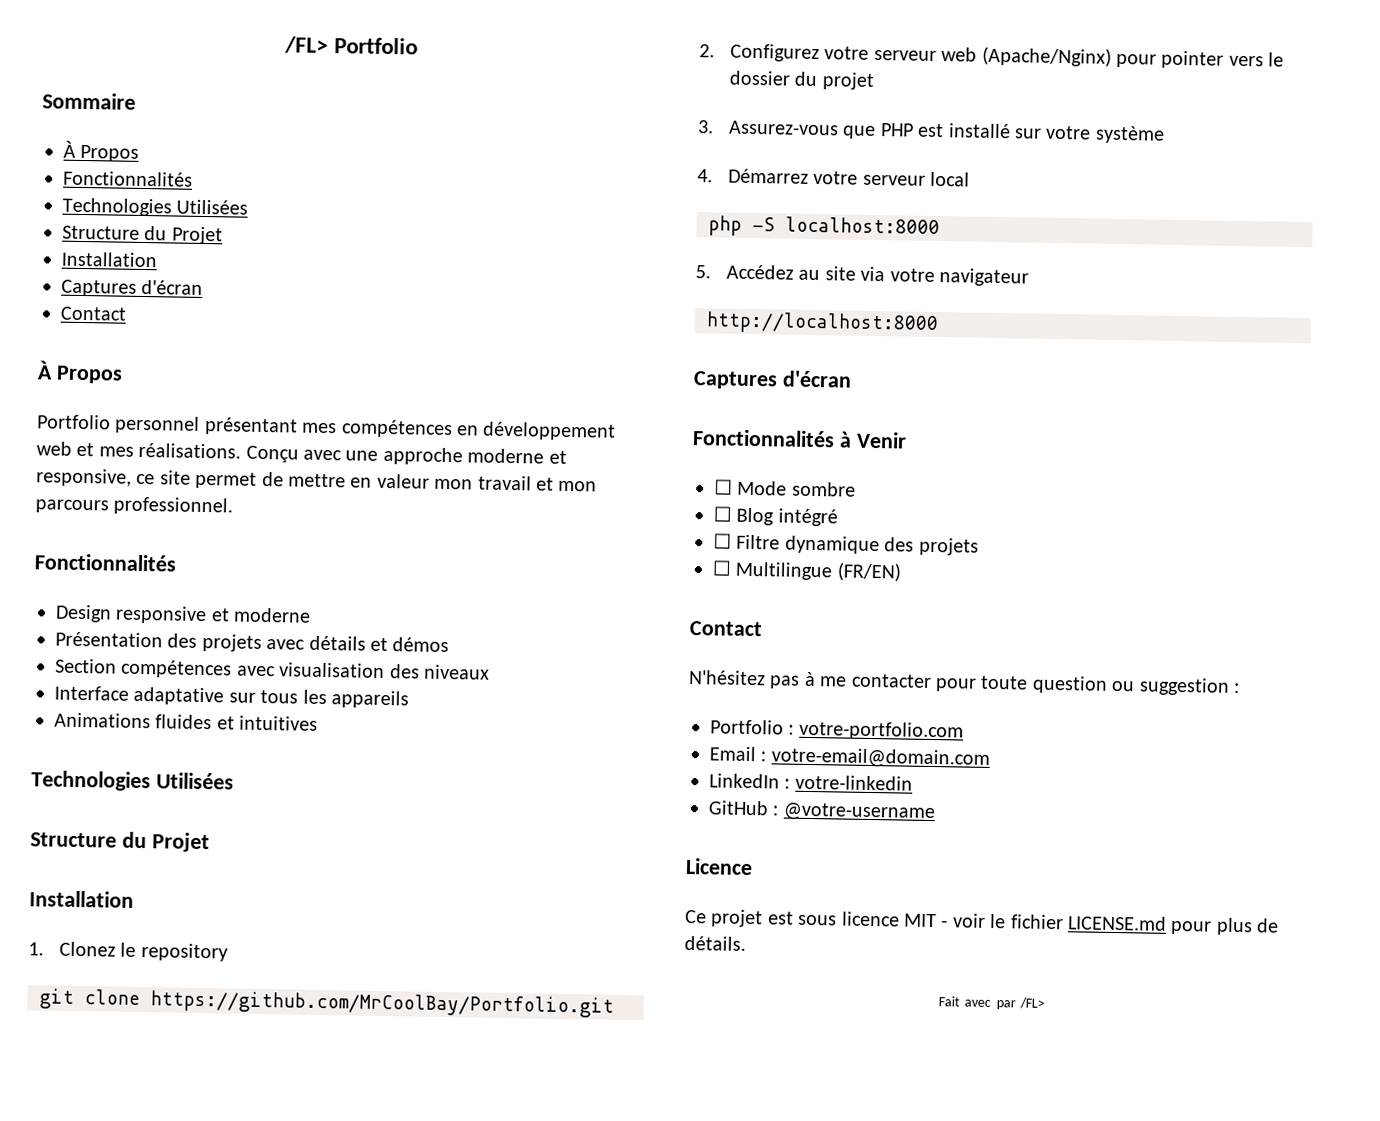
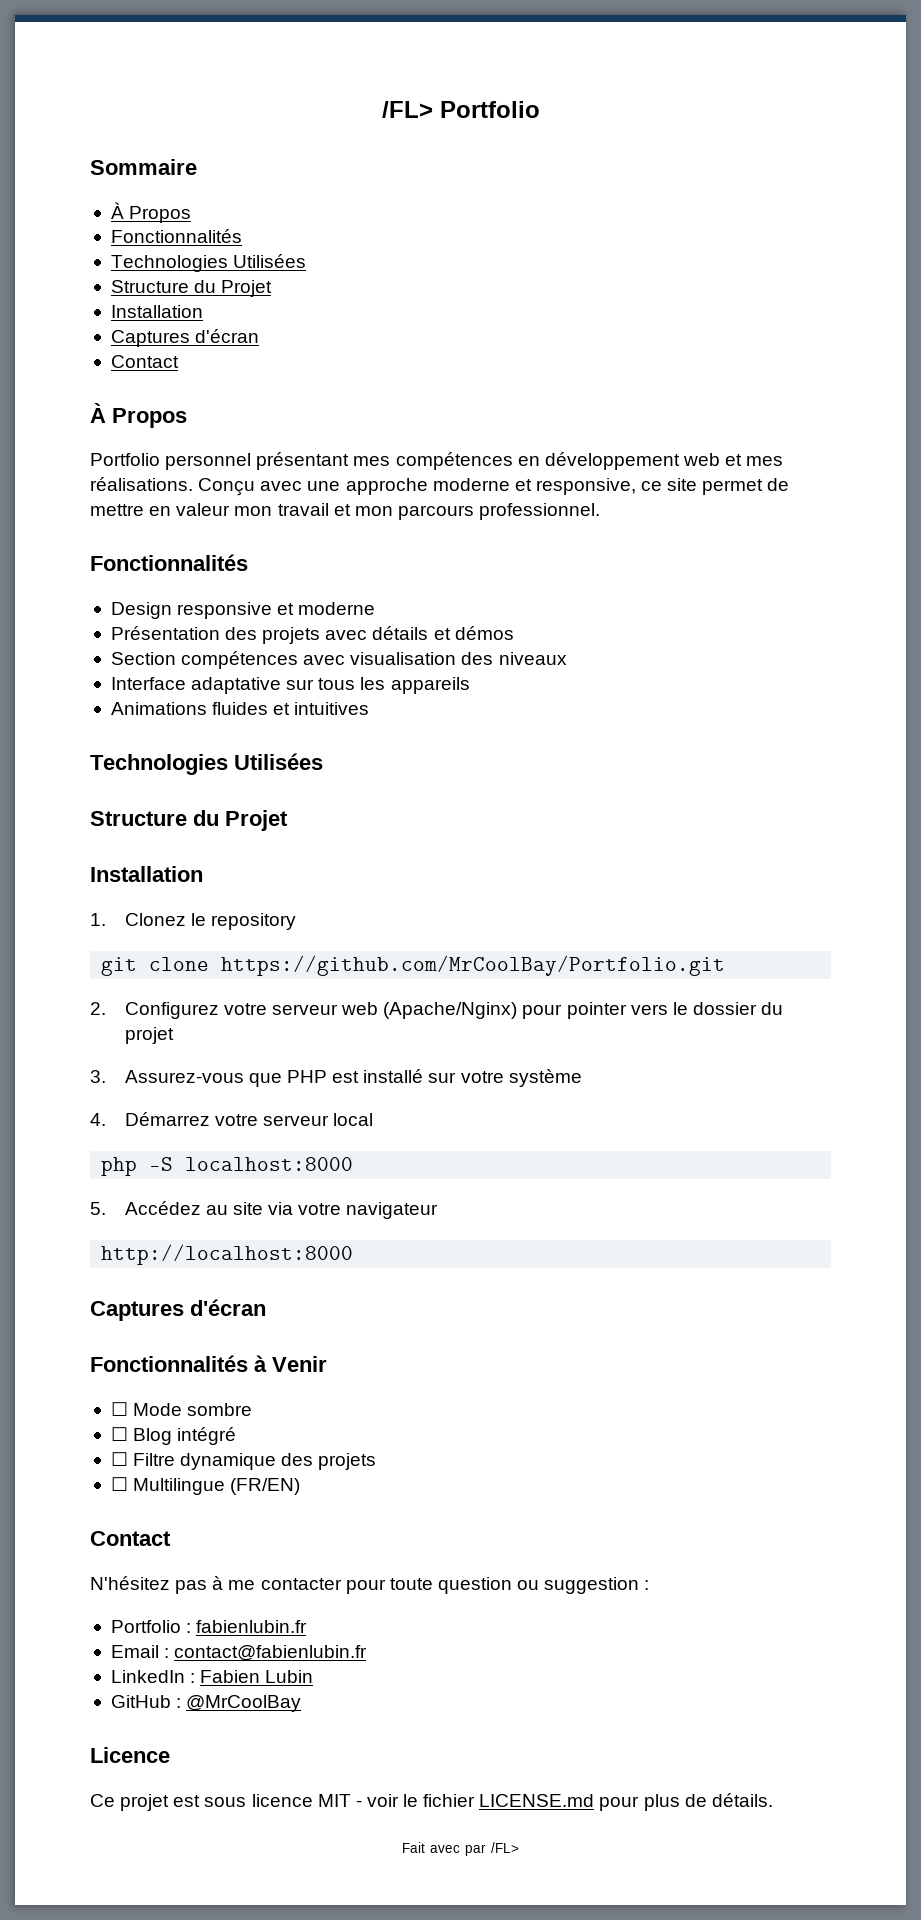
- Portfolio : votre-portfolio.com
+ Portfolio : fabienlubin.fr
- Email : votre-email@domain.com
+ Email : contact@fabienlubin.fr
- LinkedIn : votre-linkedin
+ LinkedIn : Fabien Lubin
- GitHub : @votre-username
+ GitHub : @MrCoolBay

